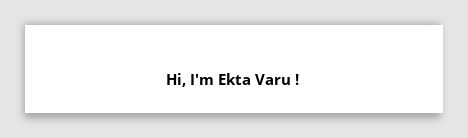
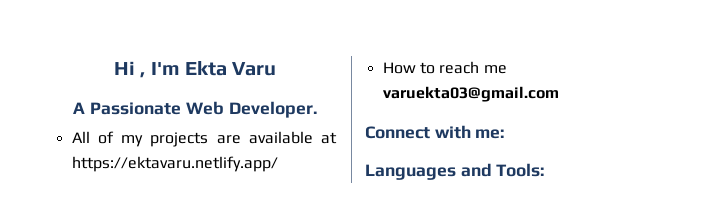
- Hi, I'm Ekta Varu !
+ Hi , I'm Ekta Varu
+ A Passionate Web Developer.
+ All of my projects are available at https://ektavaru.netlify.app/
+ How to reach me varuekta03@gmail.com
+ Connect with me:
+ Languages and Tools:

